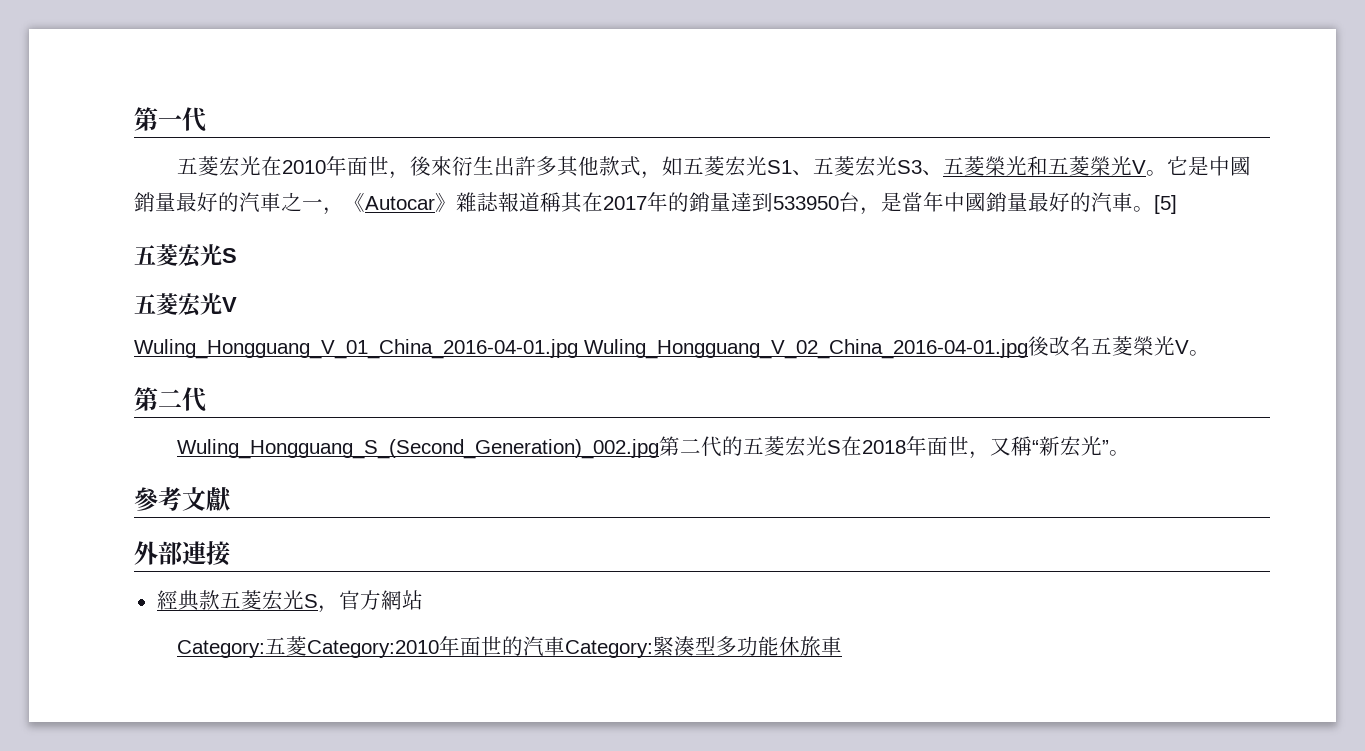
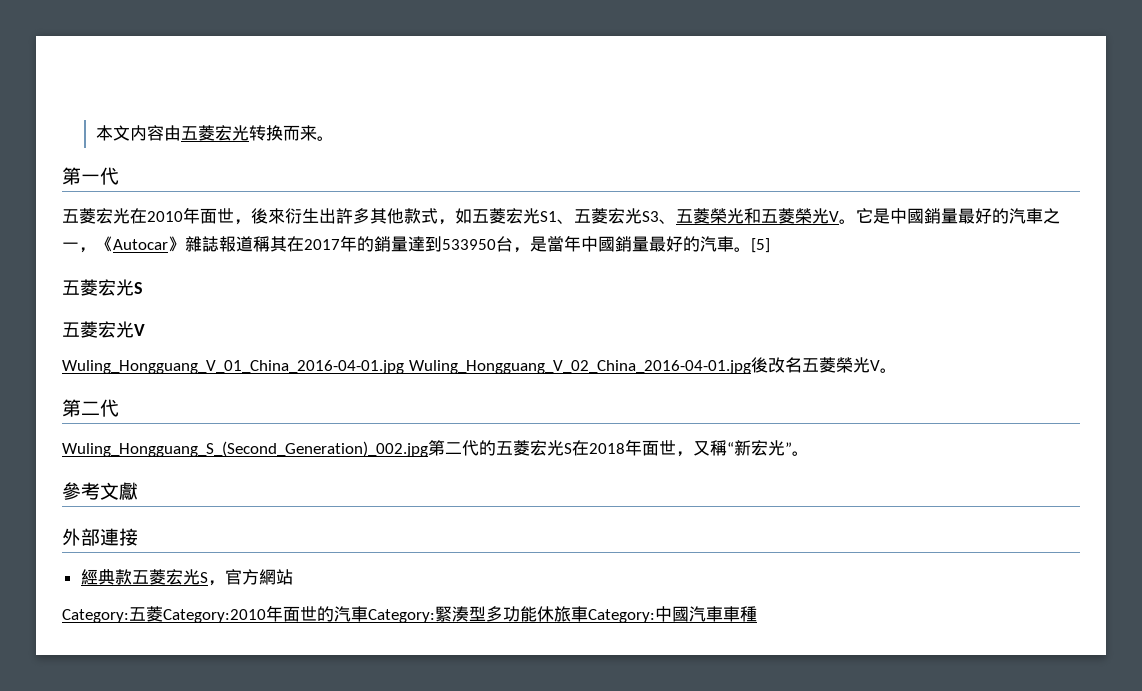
+ 本文内容由五菱宏光转换而来。
- Category:五菱Category:2010年面世的汽車Category:緊湊型多功能休旅車
+ Category:五菱Category:2010年面世的汽車Category:緊湊型多功能休旅車Category:中國汽車車種

